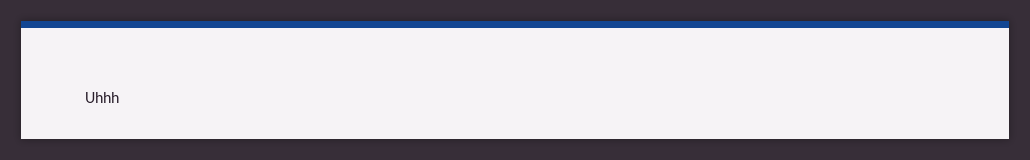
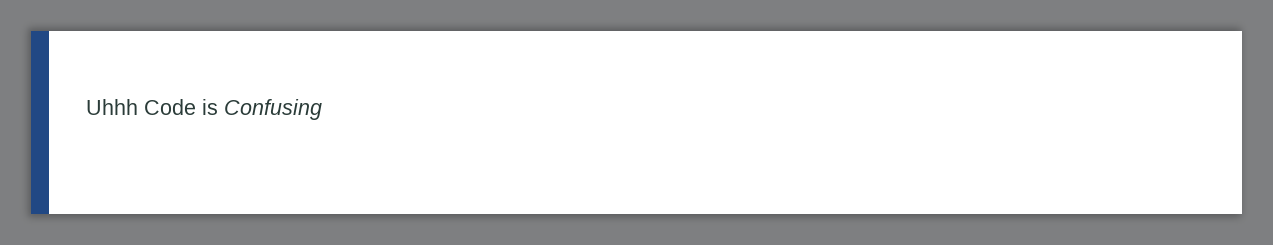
- Uhhh
+ Uhhh Code is Confusing

